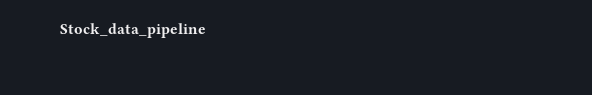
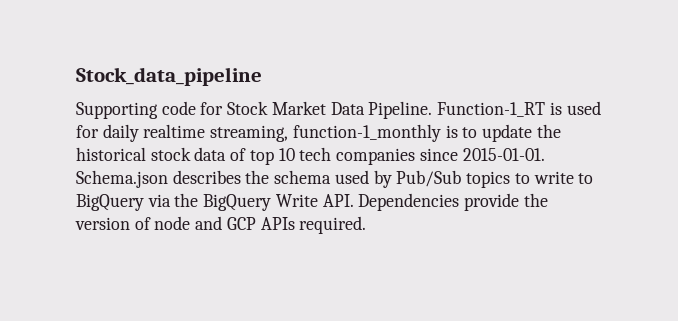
+ Supporting code for Stock Market Data Pipeline. Function-1_RT is used for daily realtime streaming, function-1_monthly is to update the historical stock data of top 10 tech companies since 2015-01-01. Schema.json describes the schema used by Pub/Sub topics to write to BigQuery via the BigQuery Write API. Dependencies provide the version of node and GCP APIs required.

